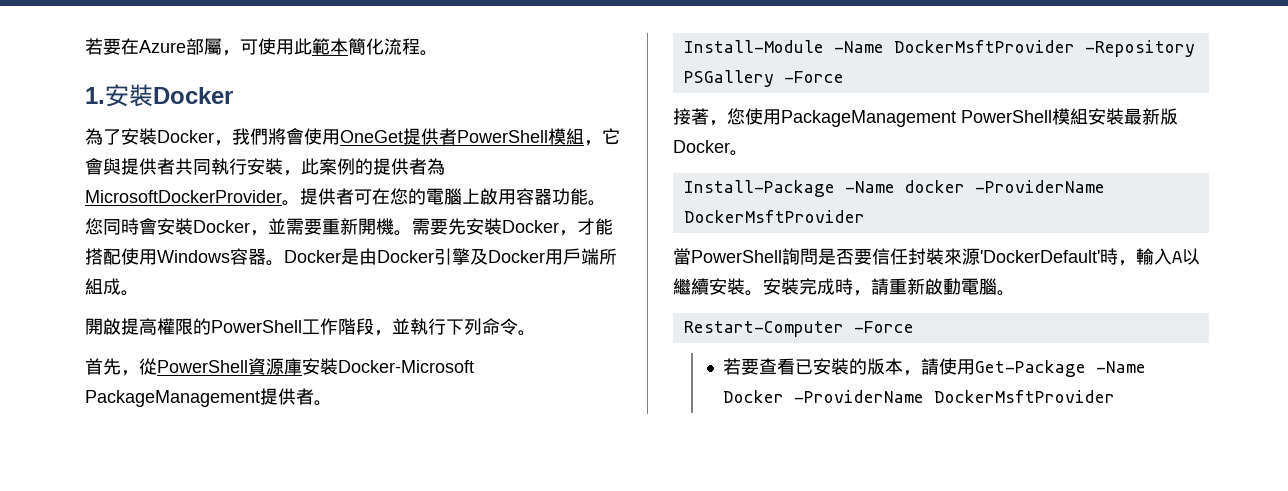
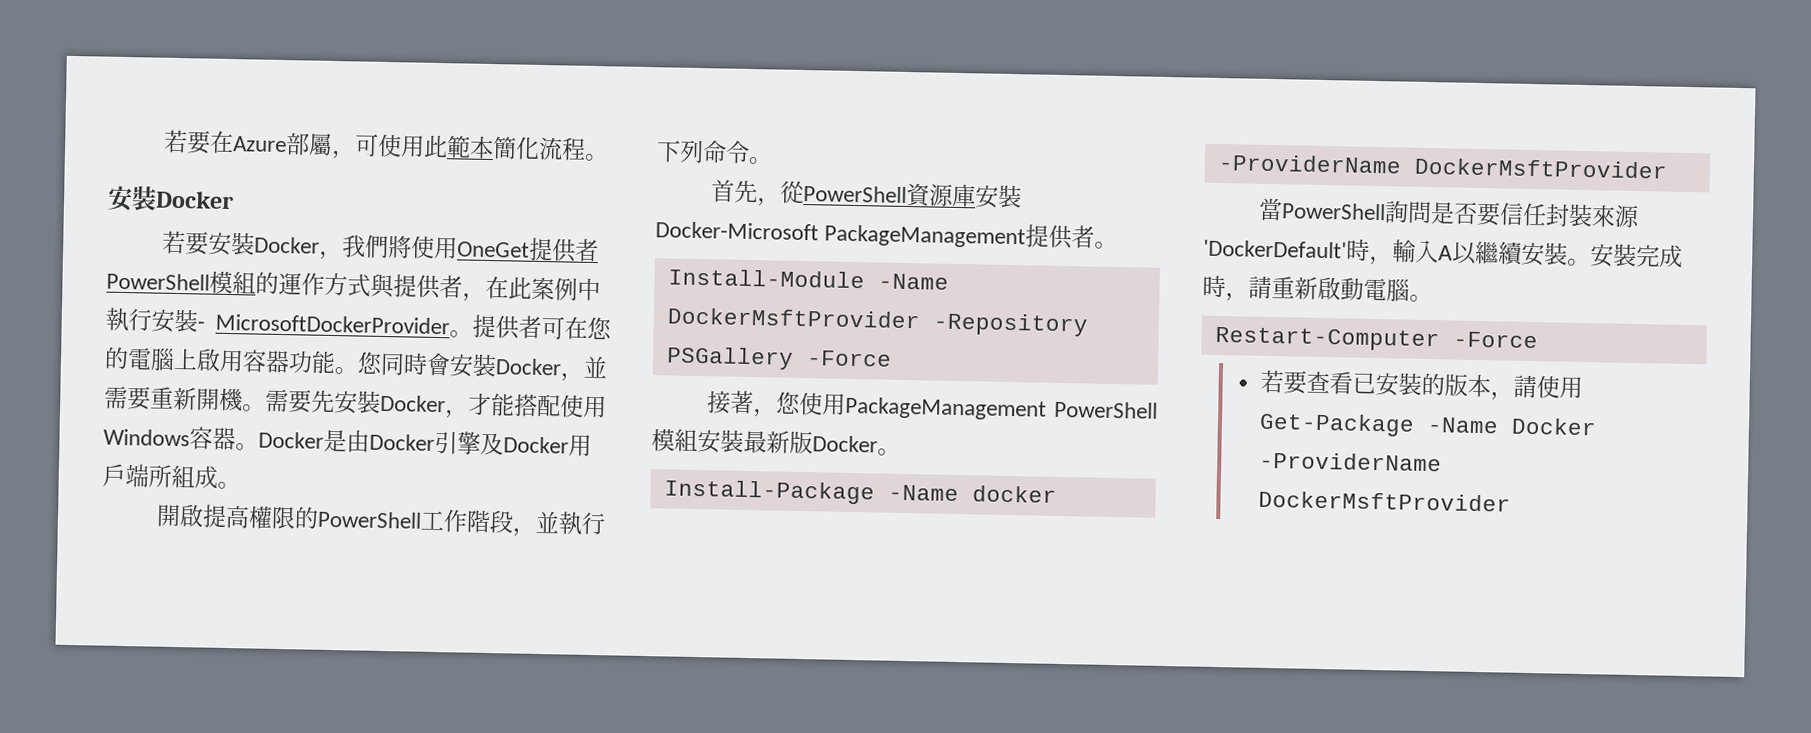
  若要在Azure部屬，可使用此範本簡化流程。
- 1.安裝Docker
+ 安裝Docker
- 為了安裝Docker，我們將會使用OneGet提供者PowerShell模組，它會與提供者共同執行安裝，此案例的提供者為MicrosoftDockerProvider。
+ 若要安裝Docker，我們將使用OneGet提供者PowerShell模組的運作方式與提供者，在此案例中執行安裝- MicrosoftDockerProvider。

